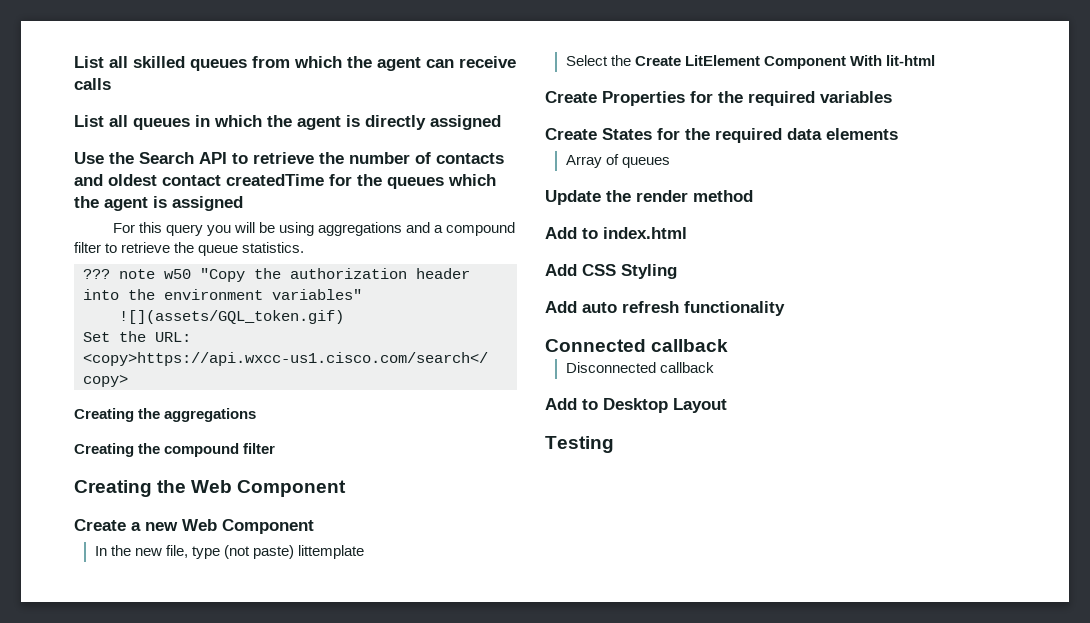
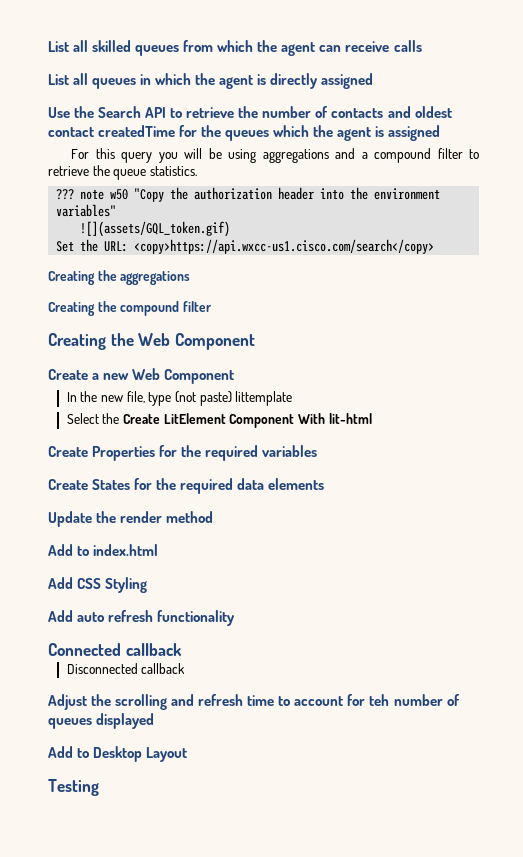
- Array of queues
+ Adjust the scrolling and refresh time to account for teh number of queues displayed

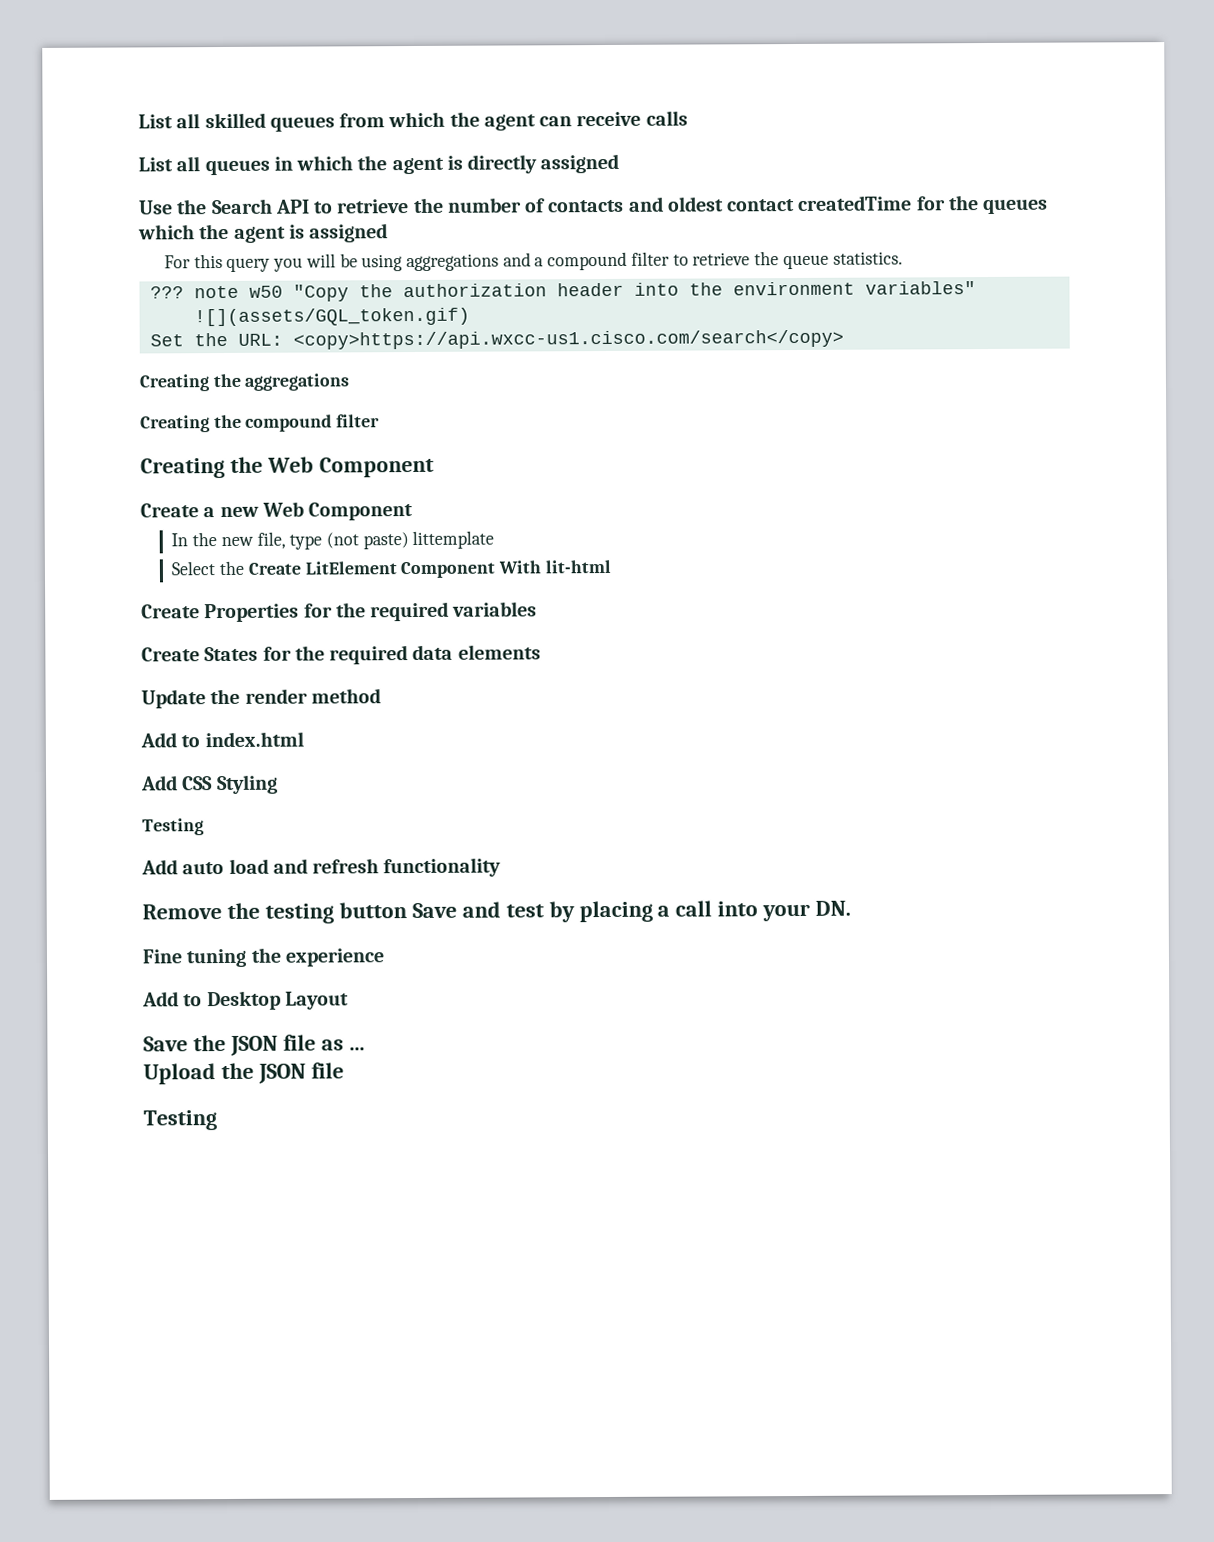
  Add CSS Styling
+ Testing
- Add auto refresh functionality
+ Add auto load and refresh functionality
- Connected callback
- Disconnected callback
- Adjust the scrolling and refresh time to account for teh number of queues displayed
+ Remove the testing button Save and test by placing a call into your DN.
+ Fine tuning the experience
  Add to Desktop Layout
+ Save the JSON file as ...
+ Upload the JSON file

